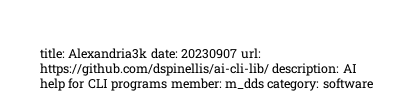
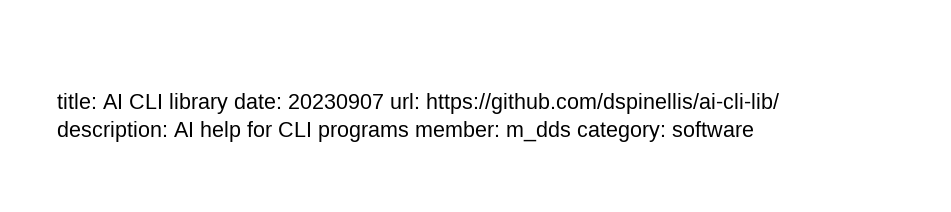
- title: Alexandria3k date: 20230907 url: https://github.com/dspinellis/ai-cli-lib/ description: AI help for CLI programs member: m_dds category: software
+ title: AI CLI library date: 20230907 url: https://github.com/dspinellis/ai-cli-lib/ description: AI help for CLI programs member: m_dds category: software

